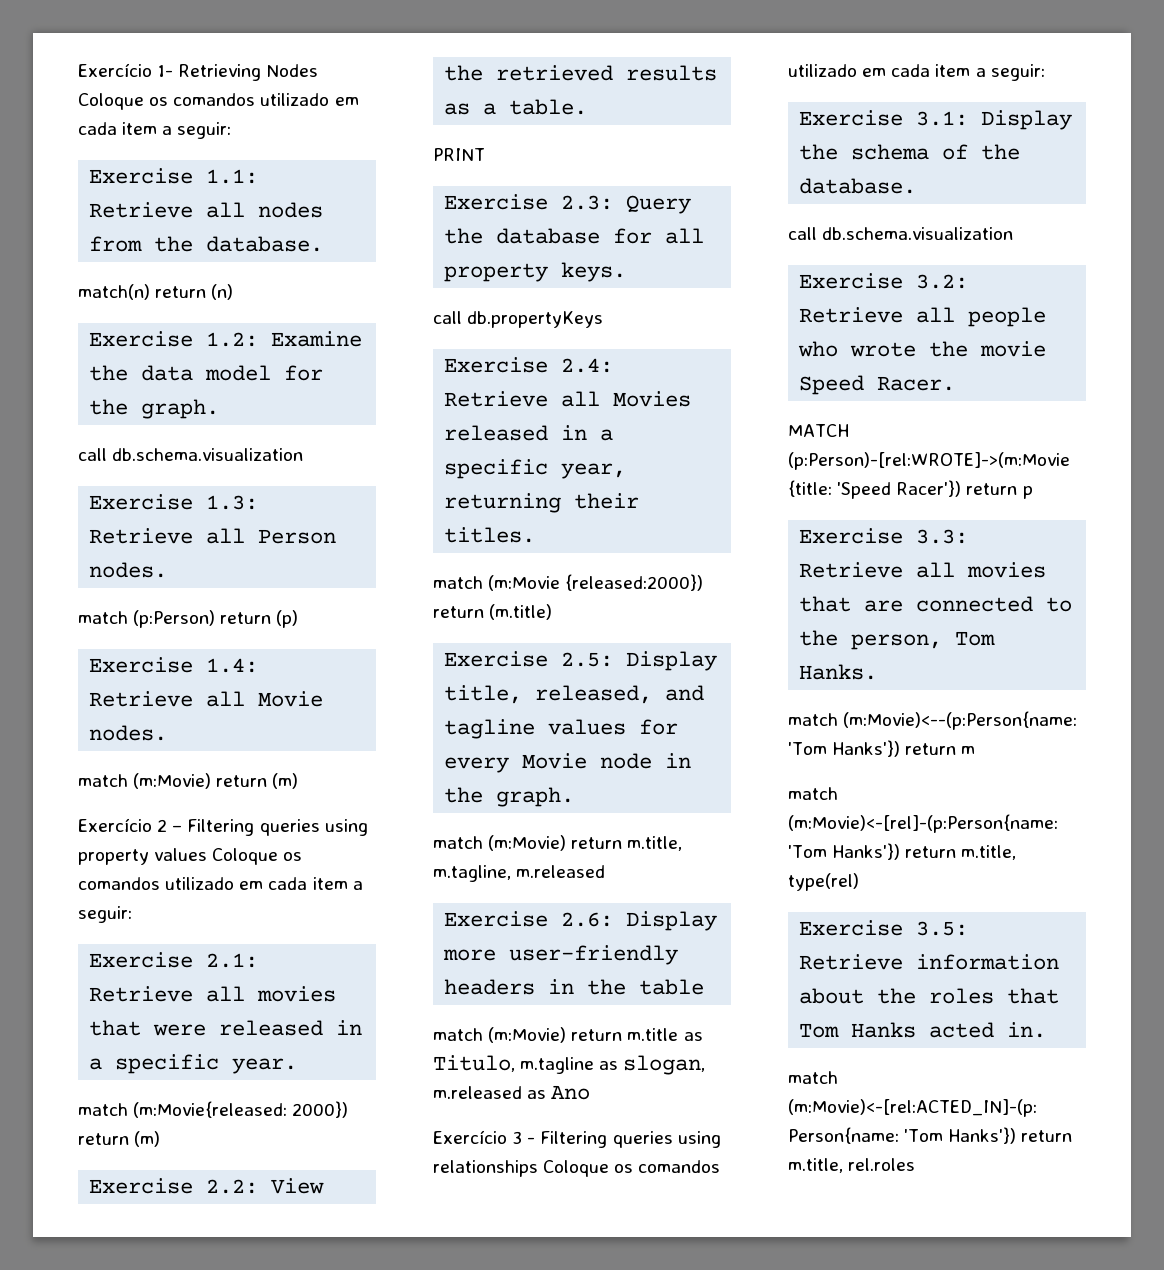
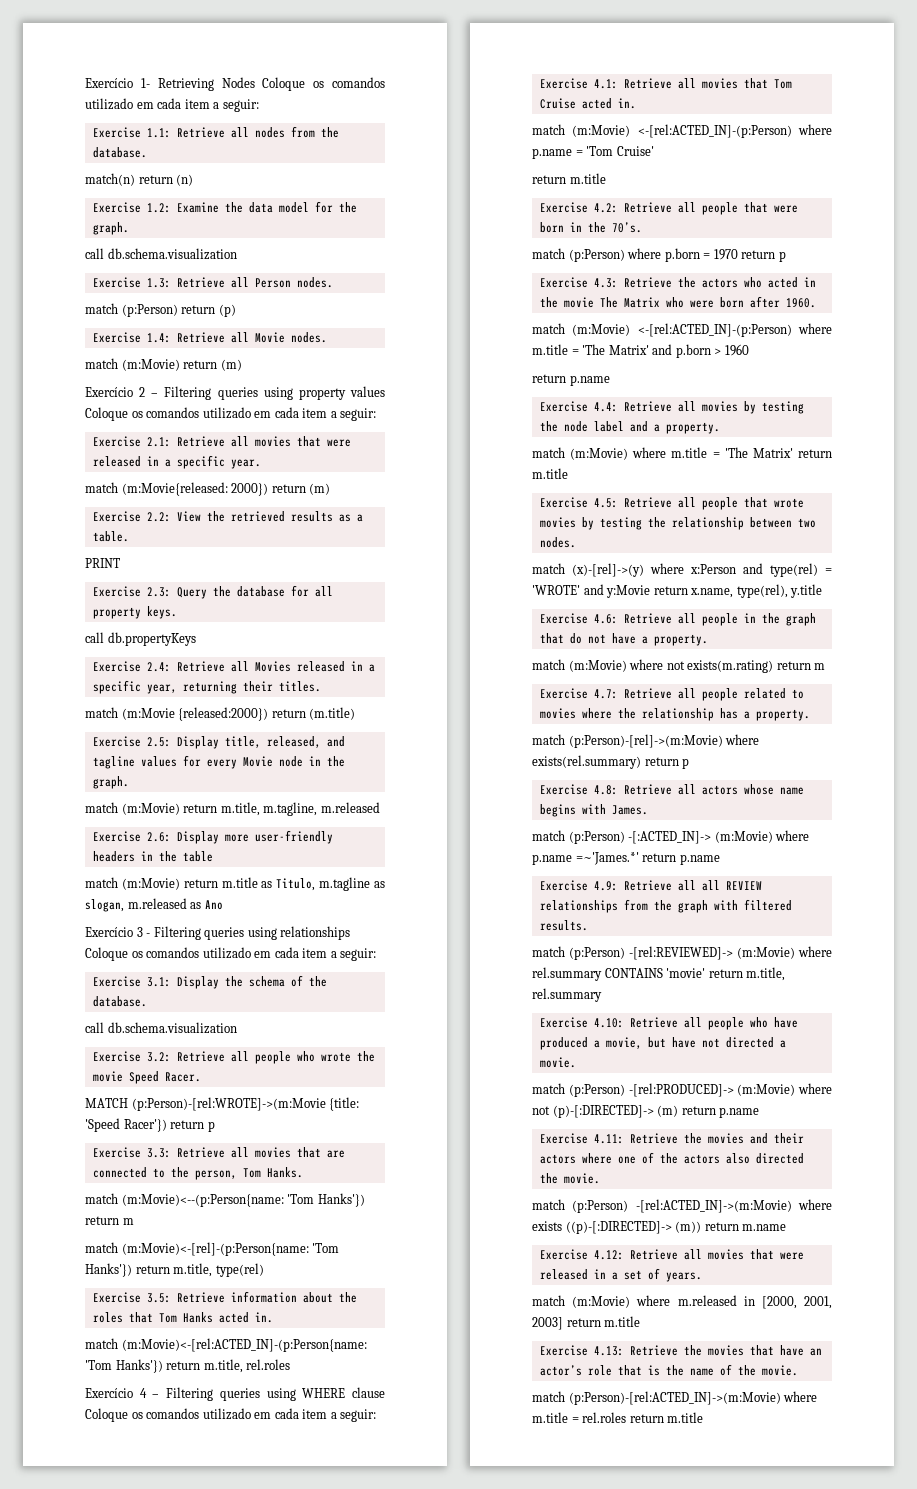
+ Exercício 4 – Filtering queries using WHERE clause Coloque os comandos utilizado em cada item a seguir:
+ Exercise 4.1: Retrieve all movies that Tom Cruise acted in.
+ match (m:Movie) <-[rel:ACTED_IN]-(p:Person) where p.name = 'Tom Cruise'
+ return m.title
+ Exercise 4.2: Retrieve all people that were born in the 70’s.
+ match (p:Person) where p.born = 1970 return p
+ Exercise 4.3: Retrieve the actors who acted in the movie The Matrix who were born after 1960.
+ match (m:Movie) <-[rel:ACTED_IN]-(p:Person) where m.title = 'The Matrix' and p.born > 1960
+ return p.name
+ Exercise 4.4: Retrieve all movies by testing the node label and a property.
+ match (m:Movie) where m.title = 'The Matrix' return m.title
+ Exercise 4.5: Retrieve all people that wrote movies by testing the relationship between two nodes.
+ match (x)-[rel]->(y) where x:Person and type(rel) = 'WROTE' and y:Movie return x.name, type(rel), y.title
+ Exercise 4.6: Retrieve all people in the graph that do not have a property.
+ match (m:Movie) where not exists(m.rating) return m
+ Exercise 4.7: Retrieve all people related to movies where the relationship has a property.
+ match (p:Person)-[rel]->(m:Movie) where exists(rel.summary) return p
+ Exercise 4.8: Retrieve all actors whose name begins with James.
+ match (p:Person) -[:ACTED_IN]-> (m:Movie) where p.name =~'James.*' return p.name
+ Exercise 4.9: Retrieve all all REVIEW relationships from the graph with filtered results.
+ match (p:Person) -[rel:REVIEWED]-> (m:Movie) where rel.summary CONTAINS 'movie' return m.title, rel.summary
+ Exercise 4.10: Retrieve all people who have produced a movie, but have not directed a movie.
+ match (p:Person) -[rel:PRODUCED]-> (m:Movie) where not (p)-[:DIRECTED]-> (m) return p.name
+ Exercise 4.11: Retrieve the movies and their actors where one of the actors also directed the movie.
+ match (p:Person) -[rel:ACTED_IN]->(m:Movie) where exists ((p)-[:DIRECTED]-> (m)) return m.name
+ Exercise 4.12: Retrieve all movies that were released in a set of years.
+ match (m:Movie) where m.released in [2000, 2001, 2003] return m.title
+ Exercise 4.13: Retrieve the movies that have an actor’s role that is the name of the movie.
+ match (p:Person)-[rel:ACTED_IN]->(m:Movie) where m.title = rel.roles return m.title

